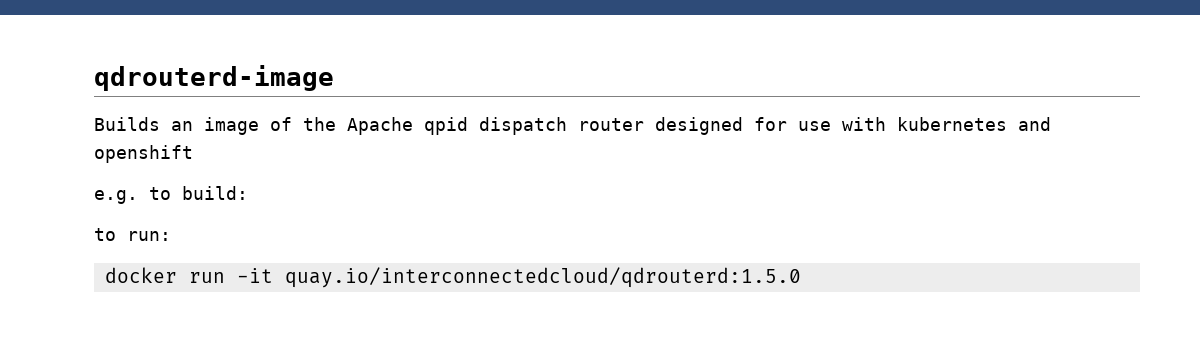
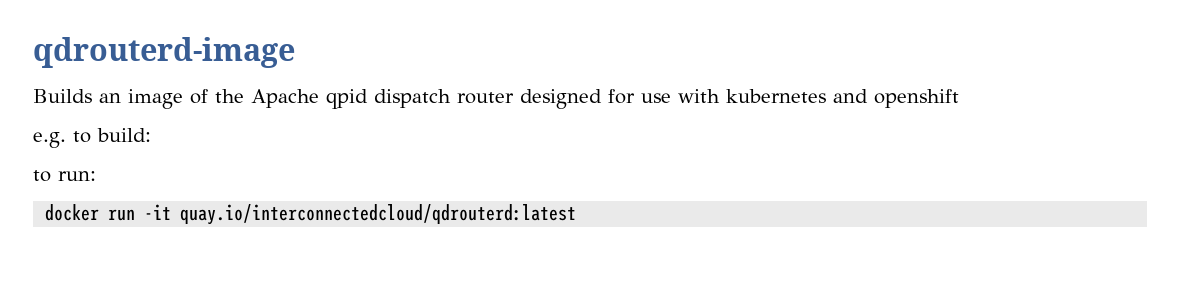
- docker run -it quay.io/interconnectedcloud/qdrouterd:1.5.0
+ docker run -it quay.io/interconnectedcloud/qdrouterd:latest

